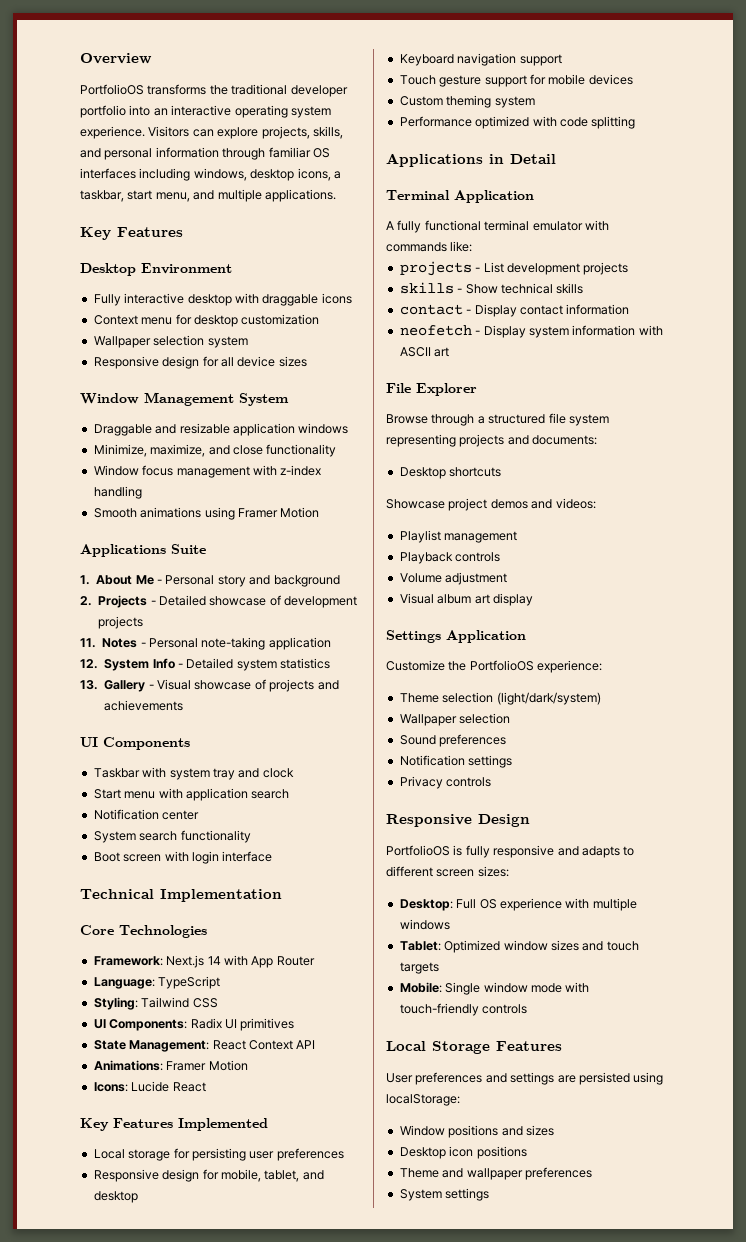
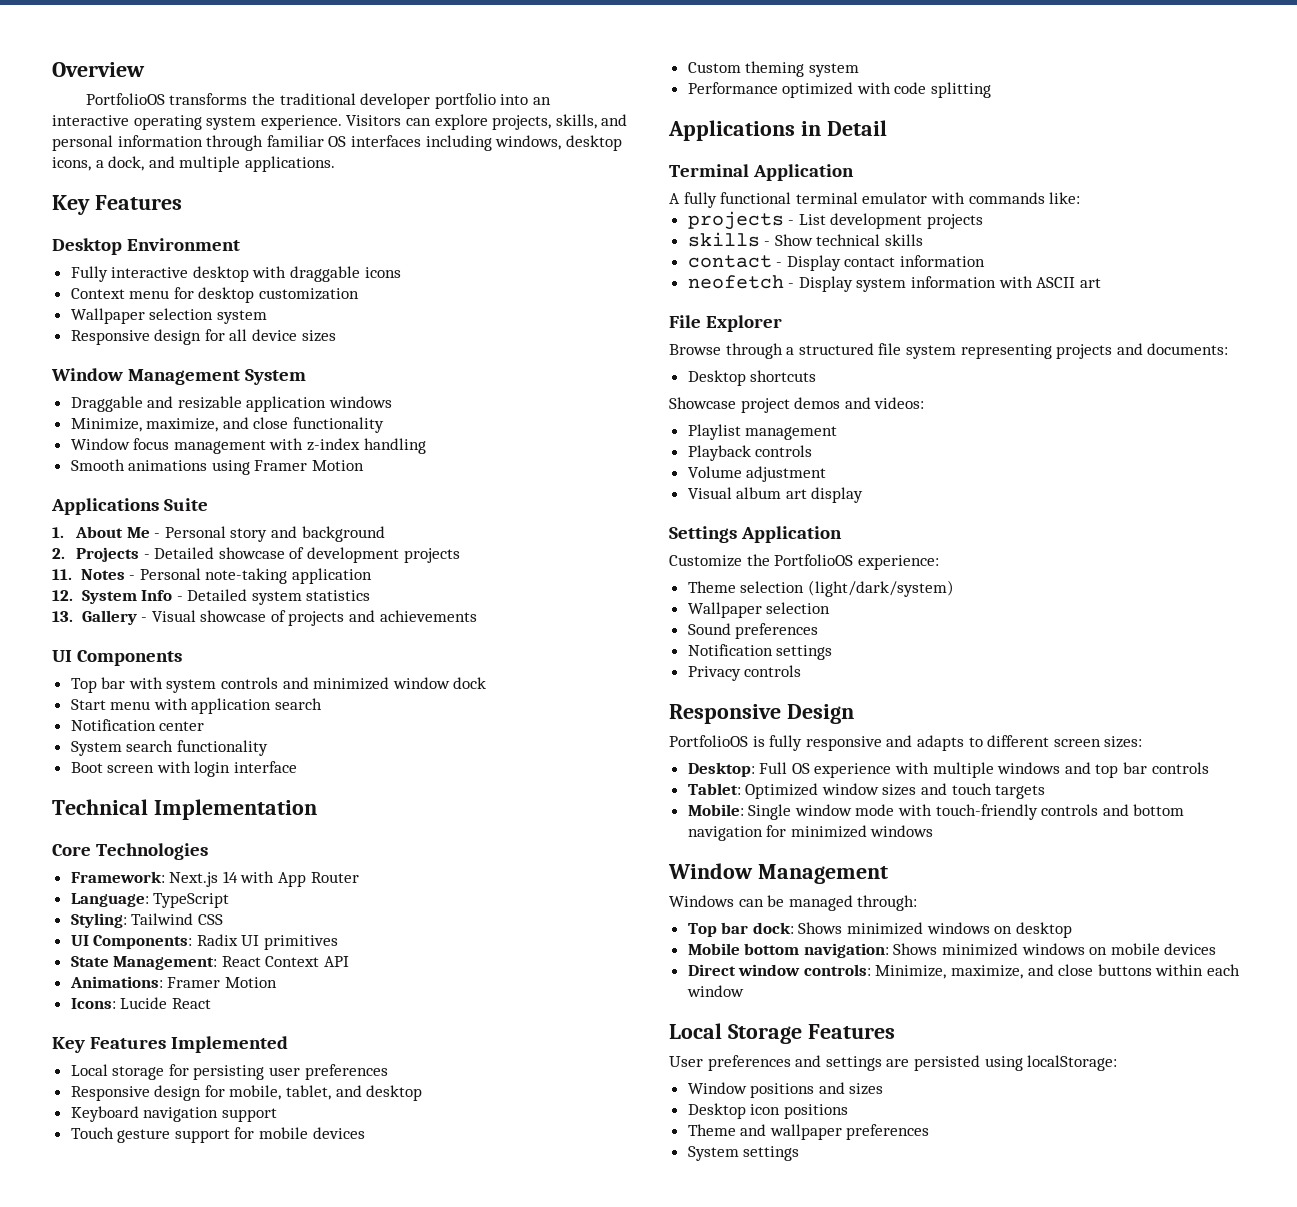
- Visitors can explore projects, skills, and personal information through familiar OS interfaces including windows, desktop icons, a taskbar, start menu, and multiple applications.
+ Visitors can explore projects, skills, and personal information through familiar OS interfaces including windows, desktop icons, a dock, and multiple applications.
- Taskbar with system tray and clock
+ Top bar with system controls and minimized window dock
- Desktop: Full OS experience with multiple windows
+ Desktop: Full OS experience with multiple windows and top bar controls
- Mobile: Single window mode with touch-friendly controls
+ Mobile: Single window mode with touch-friendly controls and bottom navigation for minimized windows
+ Window Management
+ Windows can be managed through:
+ Top bar dock: Shows minimized windows on desktop
+ Mobile bottom navigation: Shows minimized windows on mobile devices
+ Direct window controls: Minimize, maximize, and close buttons within each window

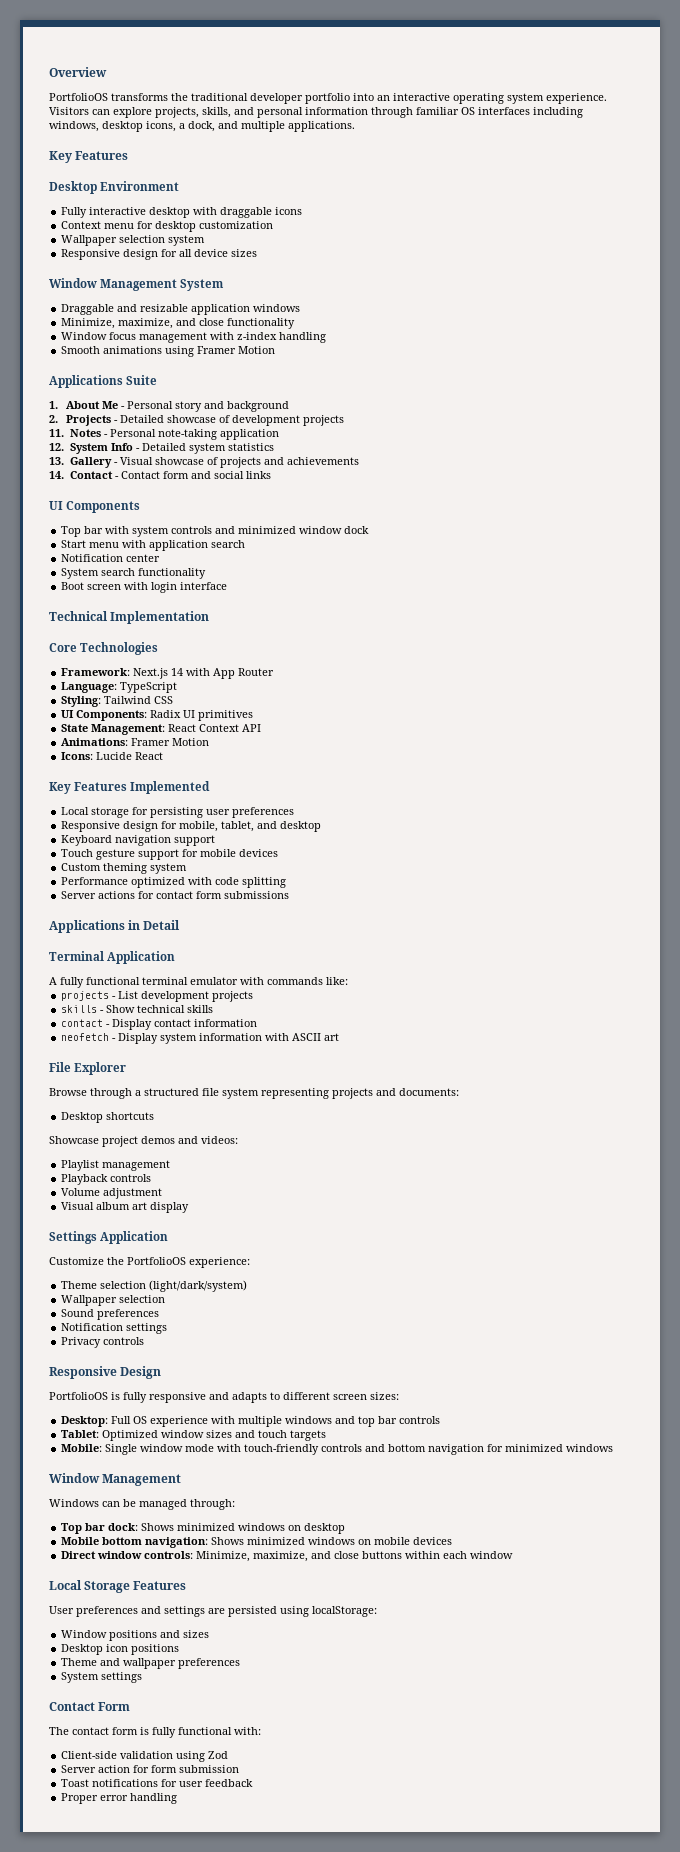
+ 14. Contact - Contact form and social links
+ Server actions for contact form submissions
+ Contact Form
+ The contact form is fully functional with:
+ Client-side validation using Zod
+ Server action for form submission
+ Toast notifications for user feedback
+ Proper error handling

